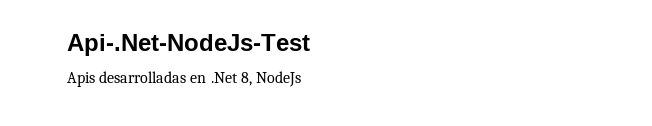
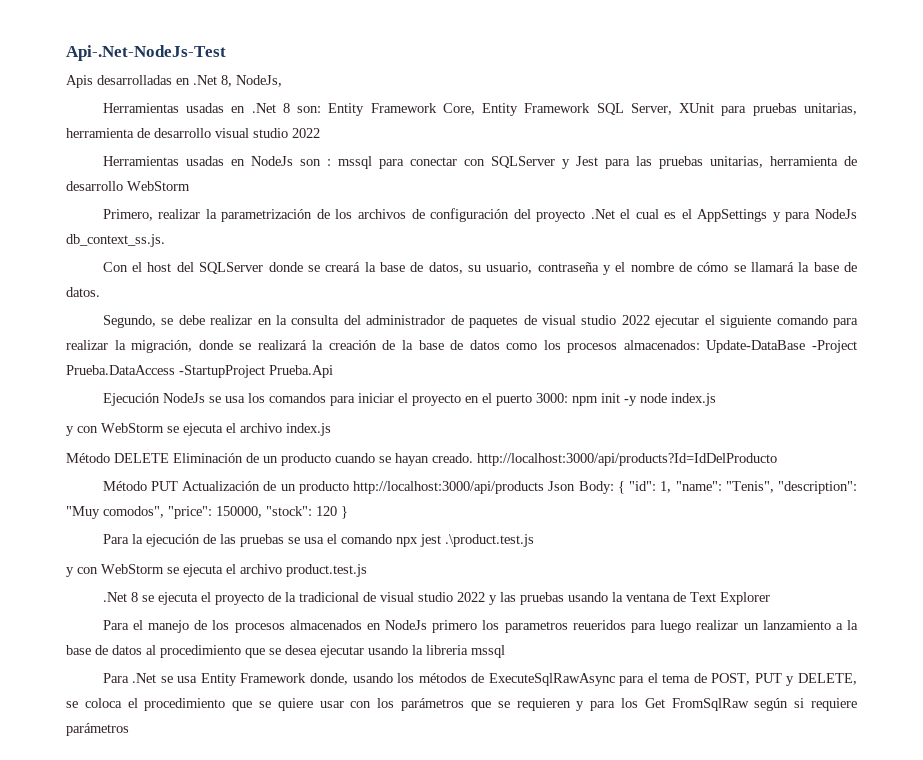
- Apis desarrolladas en .Net 8, NodeJs
+ Apis desarrolladas en .Net 8, NodeJs,
+ Herramientas usadas en .Net 8 son: Entity Framework Core, Entity Framework SQL Server, XUnit para pruebas unitarias, herramienta de desarrollo visual studio 2022
+ Herramientas usadas en NodeJs son : mssql para conectar con SQLServer y Jest para las pruebas unitarias, herramienta de desarrollo WebStorm
+ Primero, realizar la parametrización de los archivos de configuración del proyecto .Net el cual es el AppSettings y para NodeJs db_context_ss.js.
+ Con el host del SQLServer donde se creará la base de datos, su usuario, contraseña y el nombre de cómo se llamará la base de datos.
+ Segundo, se debe realizar en la consulta del administrador de paquetes de visual studio 2022 ejecutar el siguiente comando para realizar la migración, donde se realizará la creación de la base de datos como los procesos almacenados: Update-DataBase -Project Prueba.DataAccess -StartupProject Prueba.Api
+ Ejecución NodeJs se usa los comandos para iniciar el proyecto en el puerto 3000: npm init -y node index.js
+ y con WebStorm se ejecuta el archivo index.js
+ Método DELETE Eliminación de un producto cuando se hayan creado. http://localhost:3000/api/products?Id=IdDelProducto
+ Método PUT Actualización de un producto http://localhost:3000/api/products Json Body: { "id": 1, "name": "Tenis", "description": "Muy comodos", "price": 150000, "stock": 120 }
+ Para la ejecución de las pruebas se usa el comando npx jest .\product.test.js
+ y con WebStorm se ejecuta el archivo product.test.js
+ .Net 8 se ejecuta el proyecto de la tradicional de visual studio 2022 y las pruebas usando la ventana de Text Explorer
+ Para el manejo de los procesos almacenados en NodeJs primero los parametros reueridos para luego realizar un lanzamiento a la base de datos al procedimiento que se desea ejecutar usando la libreria mssql
+ Para .Net se usa Entity Framework donde, usando los métodos de ExecuteSqlRawAsync para el tema de POST, PUT y DELETE, se coloca el procedimiento que se quiere usar con los parámetros que se requieren y para los Get FromSqlRaw según si requiere parámetros

